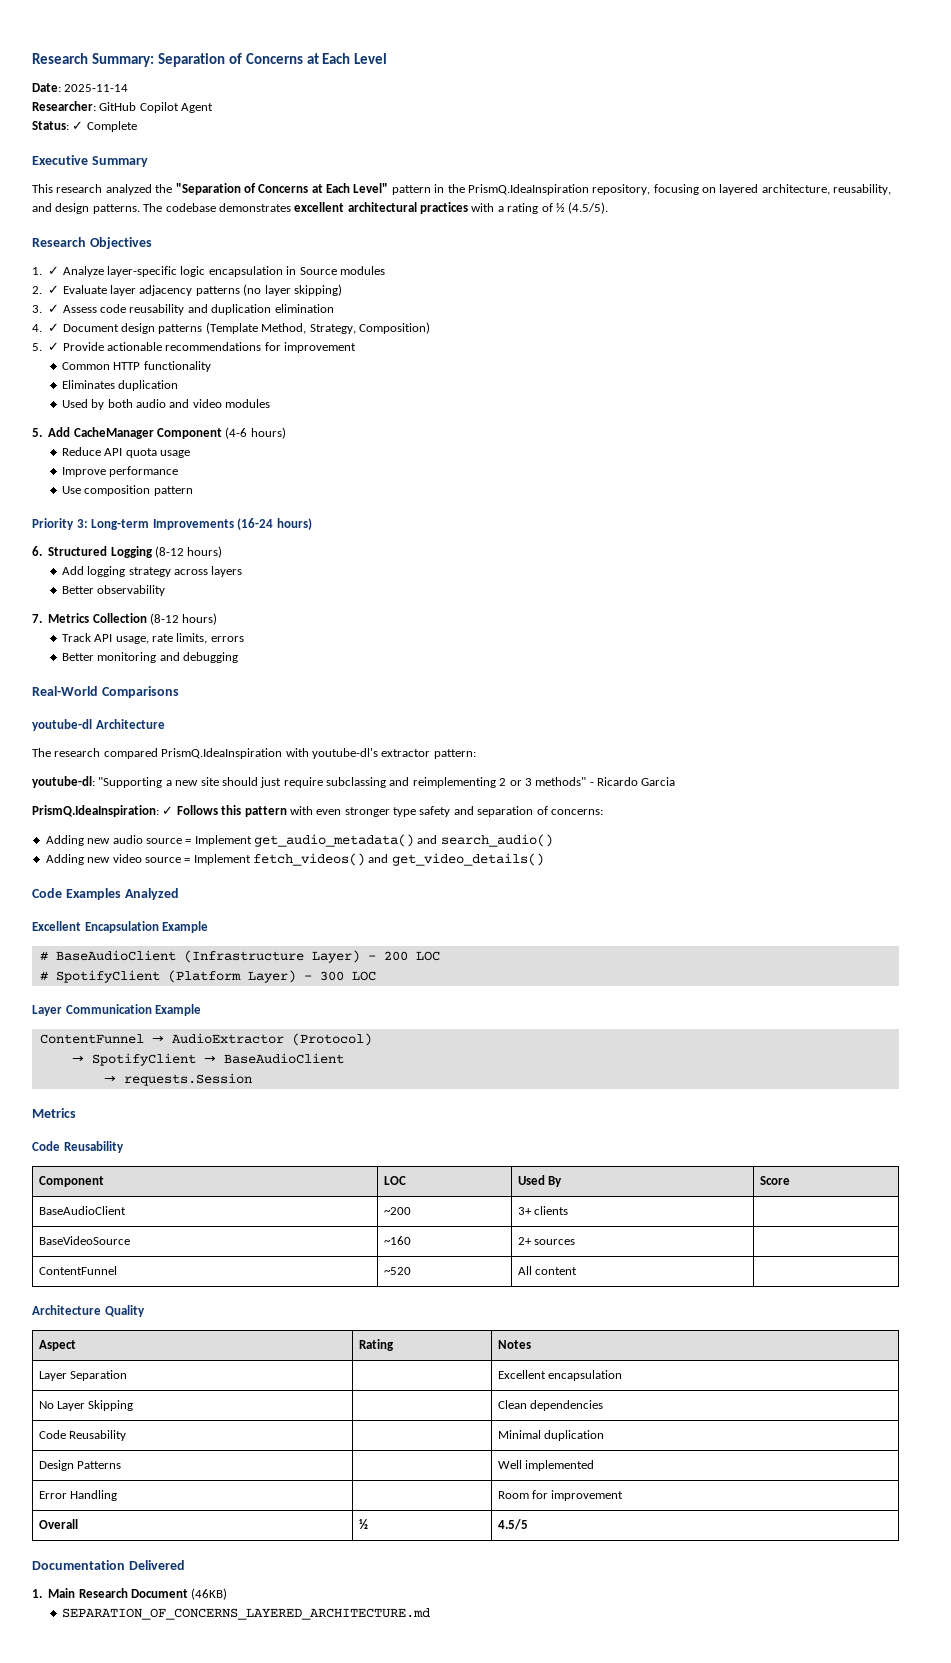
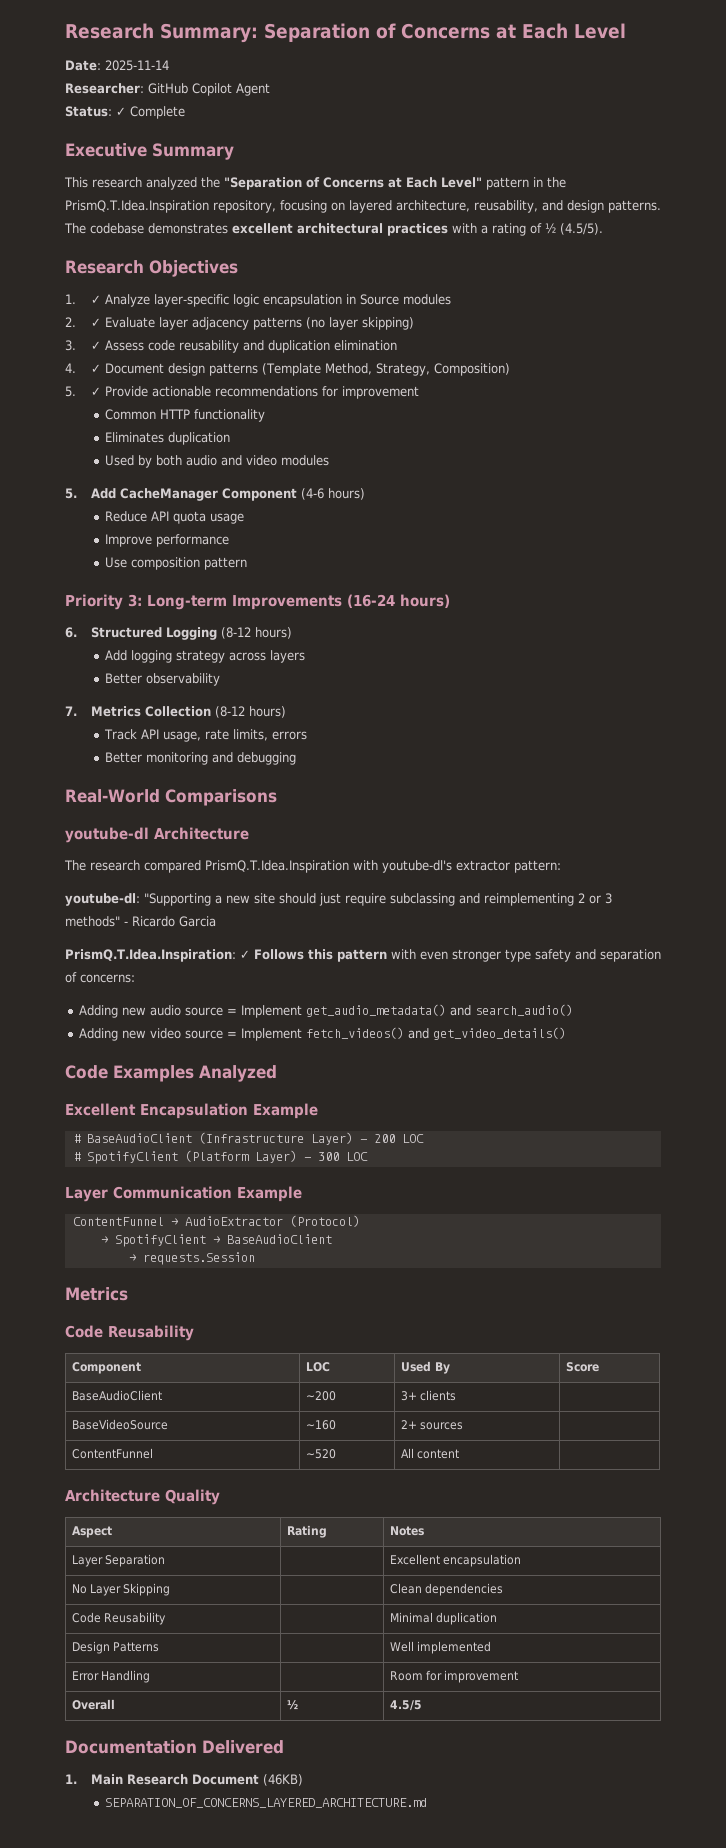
- This research analyzed the "Separation of Concerns at Each Level" pattern in the PrismQ.IdeaInspiration repository, focusing on layered architecture, reusability, and design patterns.
+ This research analyzed the "Separation of Concerns at Each Level" pattern in the PrismQ.T.Idea.Inspiration repository, focusing on layered architecture, reusability, and design patterns.
- The research compared PrismQ.IdeaInspiration with youtube-dl's extractor pattern:
+ The research compared PrismQ.T.Idea.Inspiration with youtube-dl's extractor pattern:
- PrismQ.IdeaInspiration: ✓ Follows this pattern with even stronger type safety and separation of concerns:
+ PrismQ.T.Idea.Inspiration: ✓ Follows this pattern with even stronger type safety and separation of concerns:

